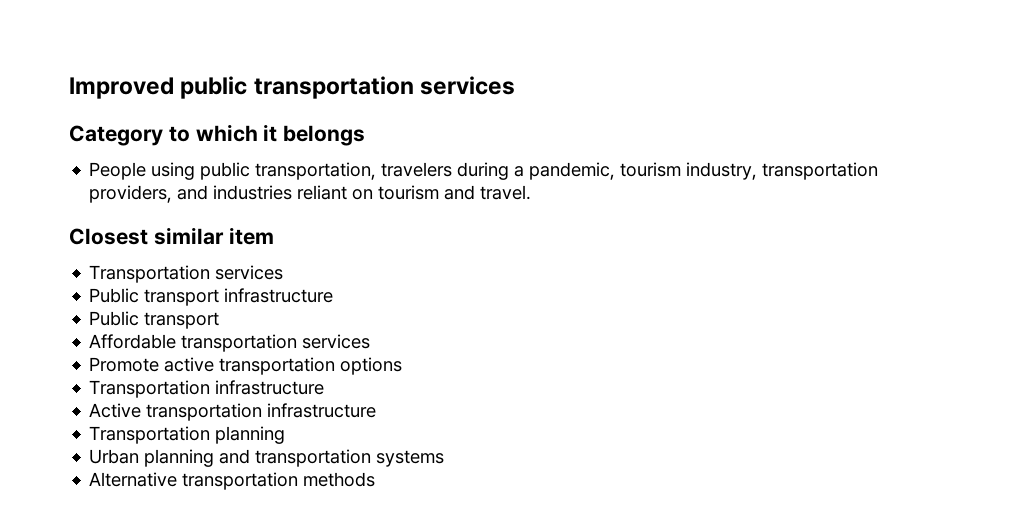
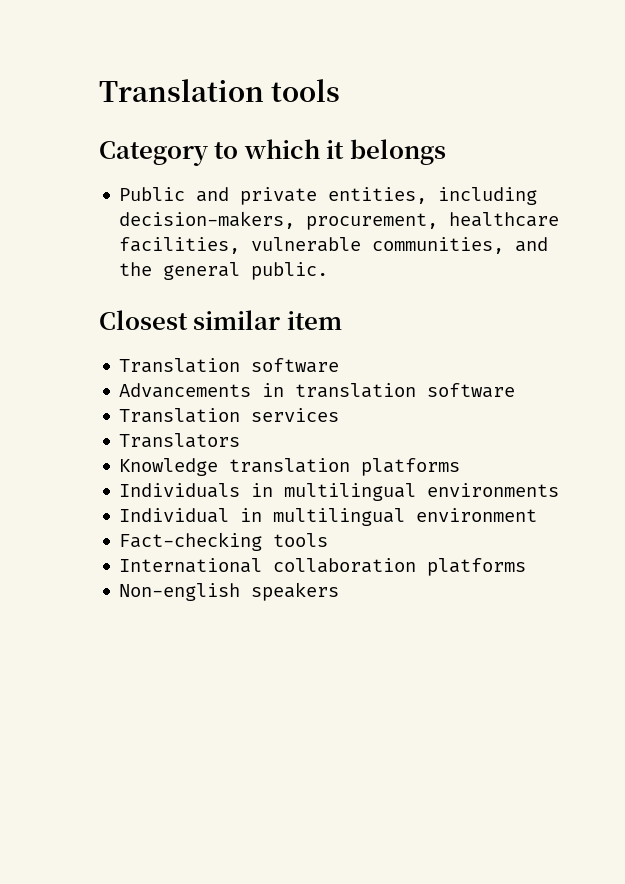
- Improved public transportation services
+ Translation tools
- People using public transportation, travelers during a pandemic, tourism industry, transportation providers, and industries reliant on tourism and travel.
+ Public and private entities, including decision-makers, procurement, healthcare facilities, vulnerable communities, and the general public.
  Closest similar item
- Transportation services
- Public transport infrastructure
- Public transport
- Affordable transportation services
- Promote active transportation options
- Transportation infrastructure
- Active transportation infrastructure
- Transportation planning
- Urban planning and transportation systems
- Alternative transportation methods
+ Translation software
+ Advancements in translation software
+ Translation services
+ Translators
+ Knowledge translation platforms
+ Individuals in multilingual environments
+ Individual in multilingual environment
+ Fact-checking tools
+ International collaboration platforms
+ Non-english speakers

